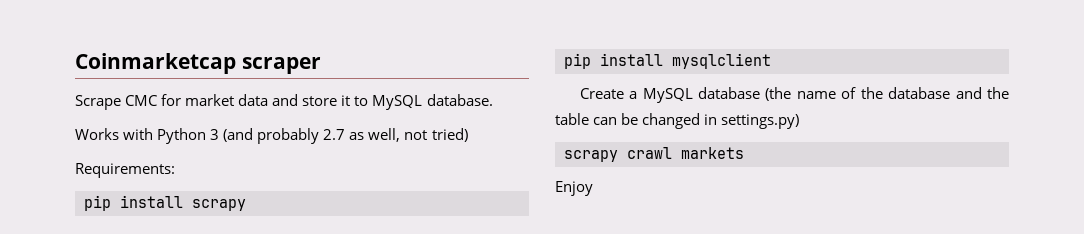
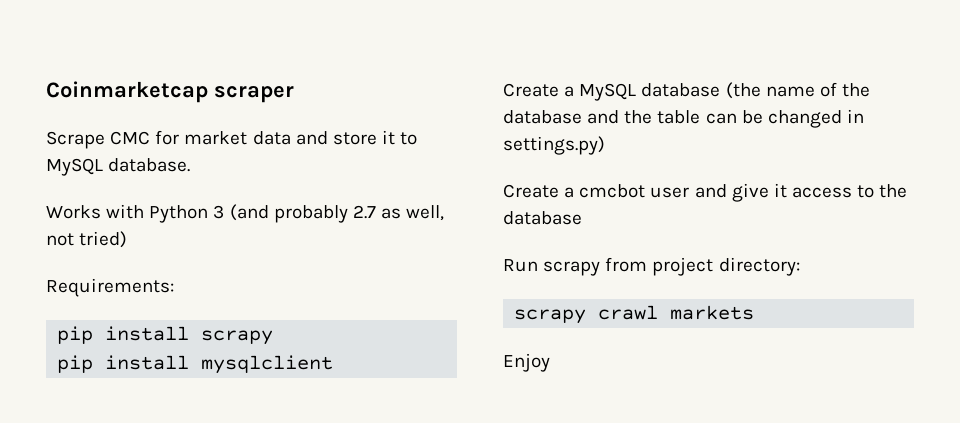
+ Create a cmcbot user and give it access to the database
+ Run scrapy from project directory:

